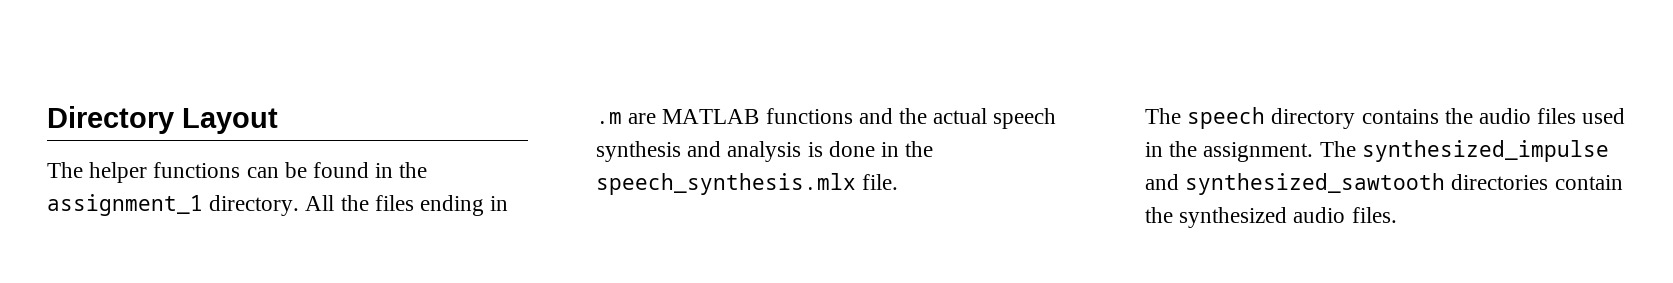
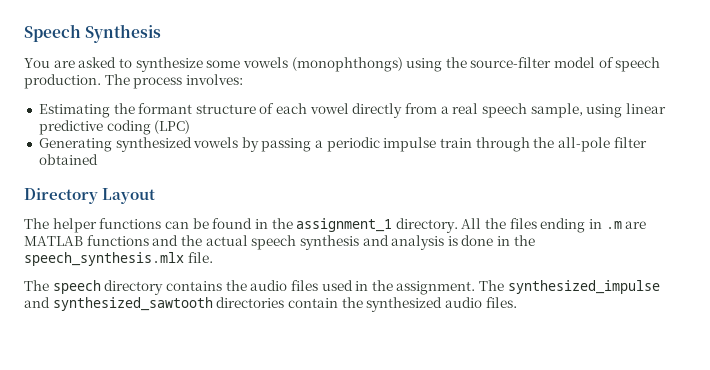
+ Speech Synthesis
+ You are asked to synthesize some vowels (monophthongs) using the source-filter model of speech production. The process involves:
+ Estimating the formant structure of each vowel directly from a real speech sample, using linear predictive coding (LPC)
+ Generating synthesized vowels by passing a periodic impulse train through the all-pole filter obtained

